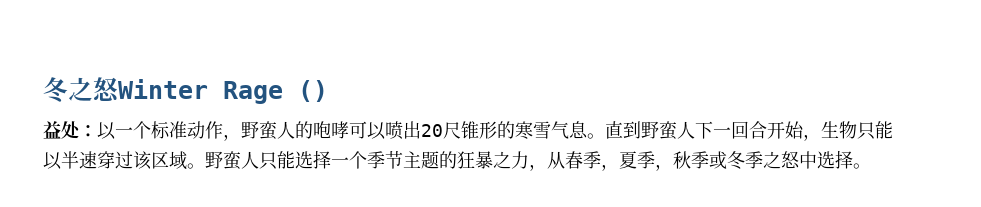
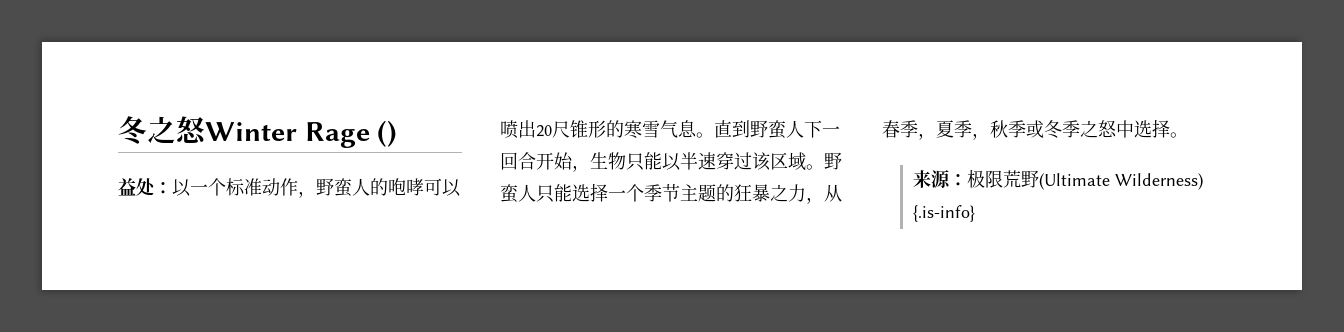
+ 来源：极限荒野(Ultimate Wilderness) {.is-info}

